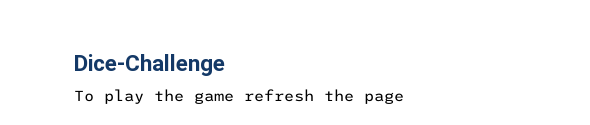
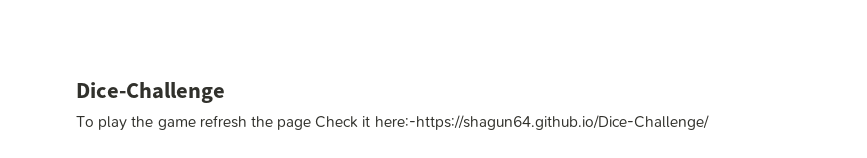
- To play the game refresh the page
+ To play the game refresh the page Check it here:-https://shagun64.github.io/Dice-Challenge/

